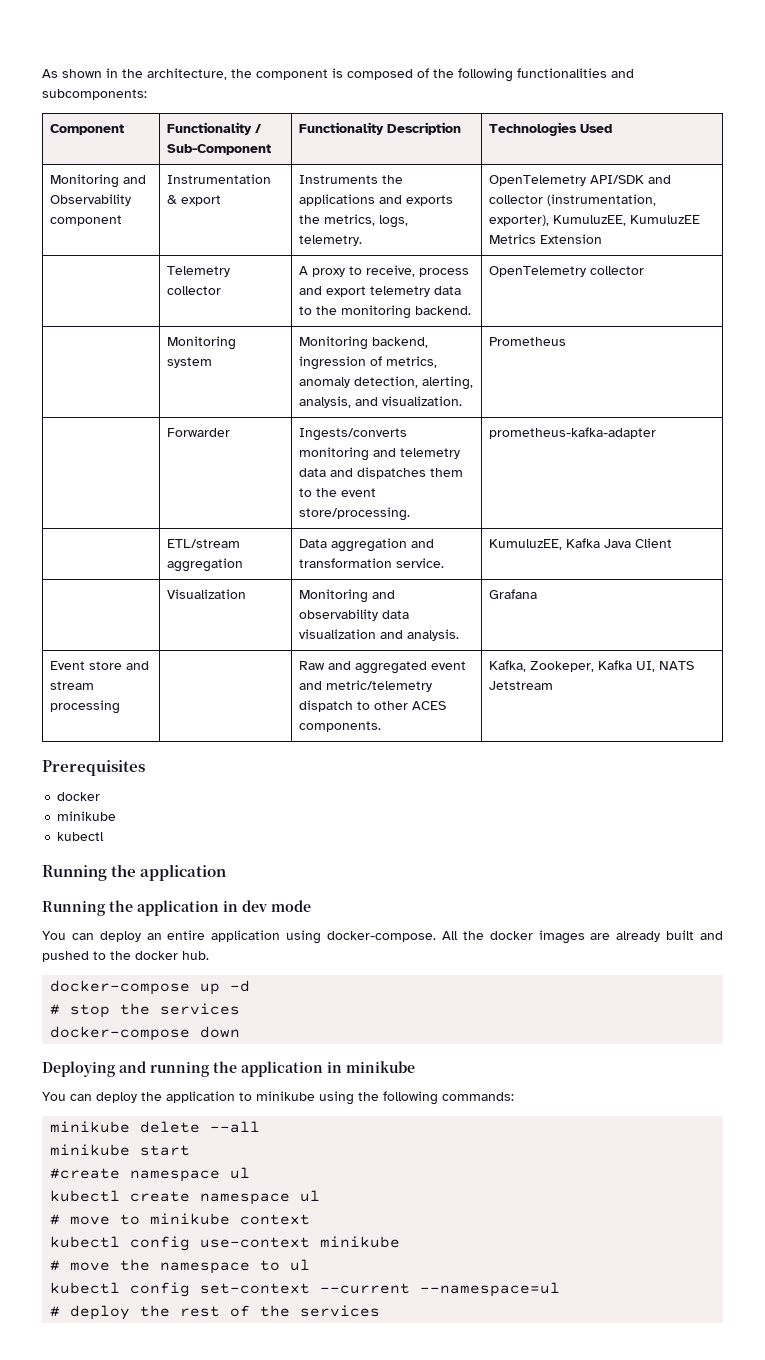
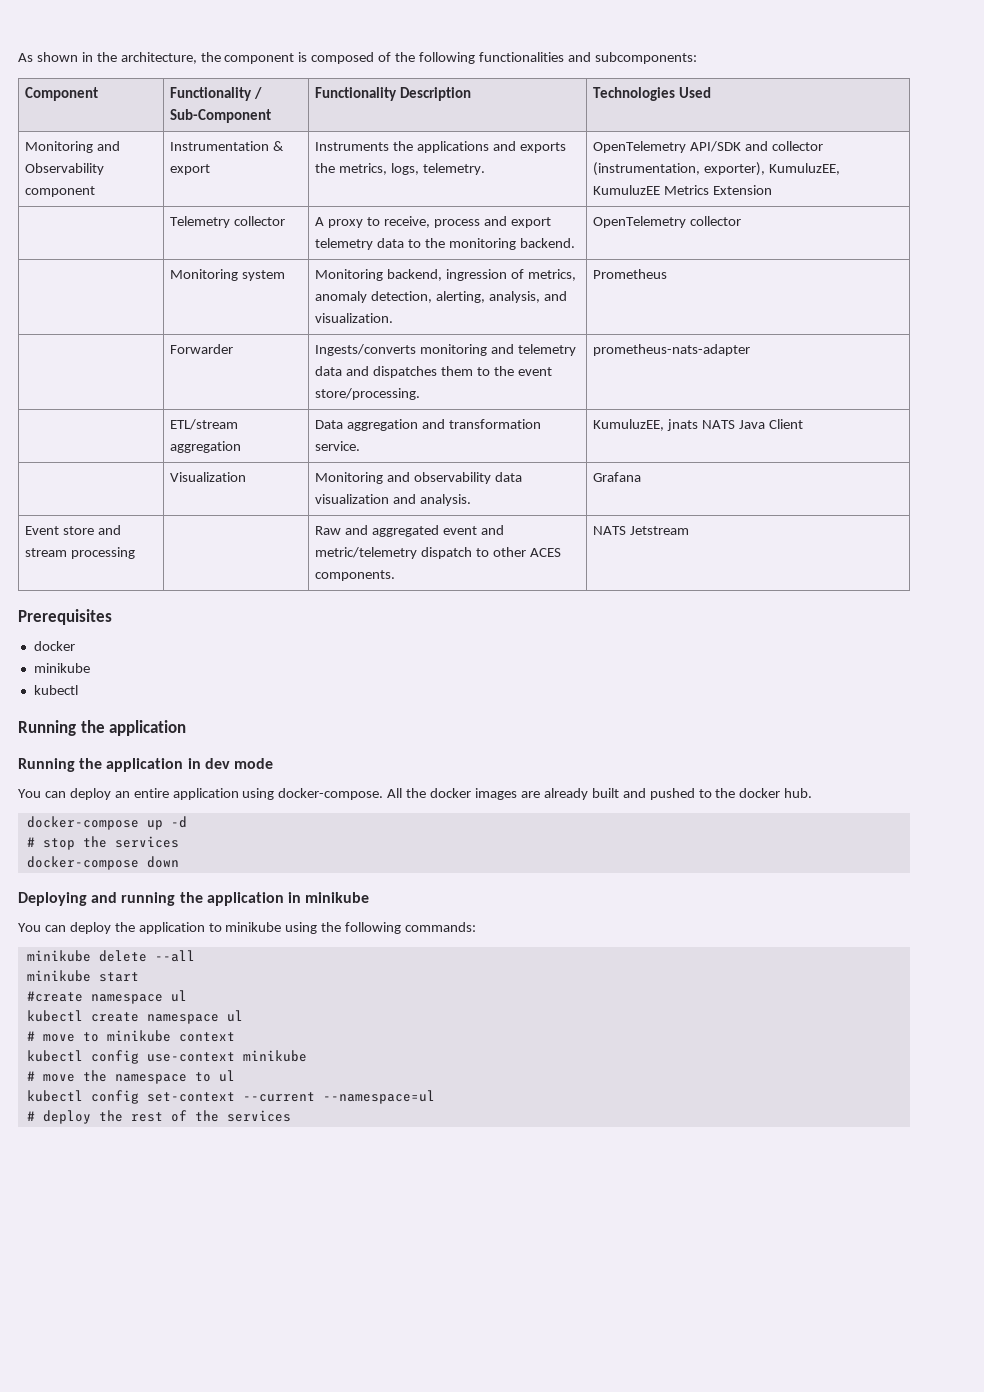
- | Forwarder | Ingests/converts monitoring and telemetry data and dispatches them to the event store/processing. | prometheus-kafka-adapter
+ | Forwarder | Ingests/converts monitoring and telemetry data and dispatches them to the event store/processing. | prometheus-nats-adapter
- | ETL/stream aggregation | Data aggregation and transformation service. | KumuluzEE, Kafka Java Client
+ | ETL/stream aggregation | Data aggregation and transformation service. | KumuluzEE, jnats NATS Java Client
- Event store and stream processing | | Raw and aggregated event and metric/telemetry dispatch to other ACES components. | Kafka, Zookeper, Kafka UI, NATS Jetstream
+ Event store and stream processing | | Raw and aggregated event and metric/telemetry dispatch to other ACES components. | NATS Jetstream

